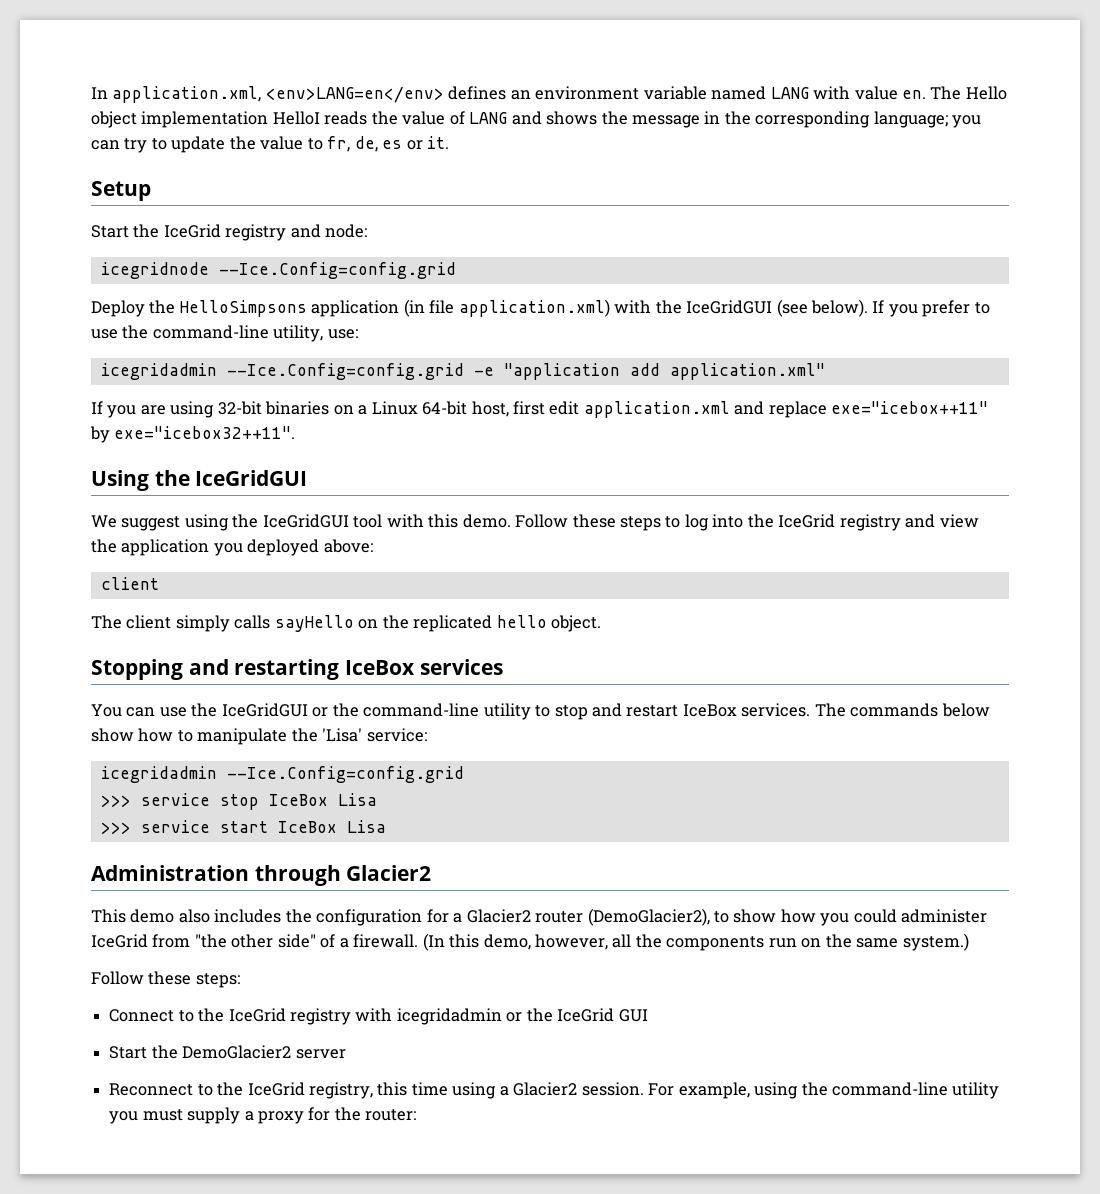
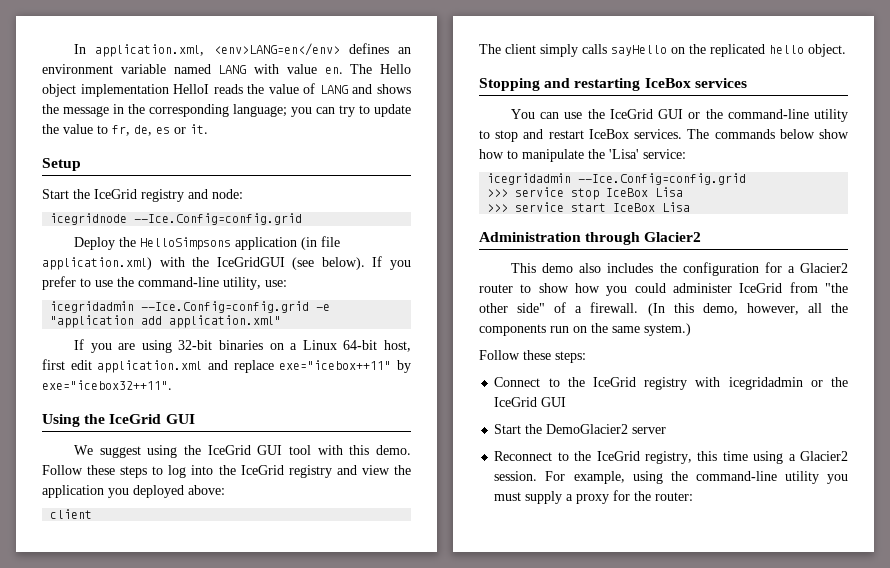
- Using the IceGridGUI
+ Using the IceGrid GUI
- We suggest using the IceGridGUI tool with this demo.
+ We suggest using the IceGrid GUI tool with this demo.
- You can use the IceGridGUI or the command-line utility to stop and restart IceBox services.
+ You can use the IceGrid GUI or the command-line utility to stop and restart IceBox services.
- This demo also includes the configuration for a Glacier2 router (DemoGlacier2), to show how you could administer IceGrid from "the other side" of a firewall.
+ This demo also includes the configuration for a Glacier2 router to show how you could administer IceGrid from "the other side" of a firewall.

